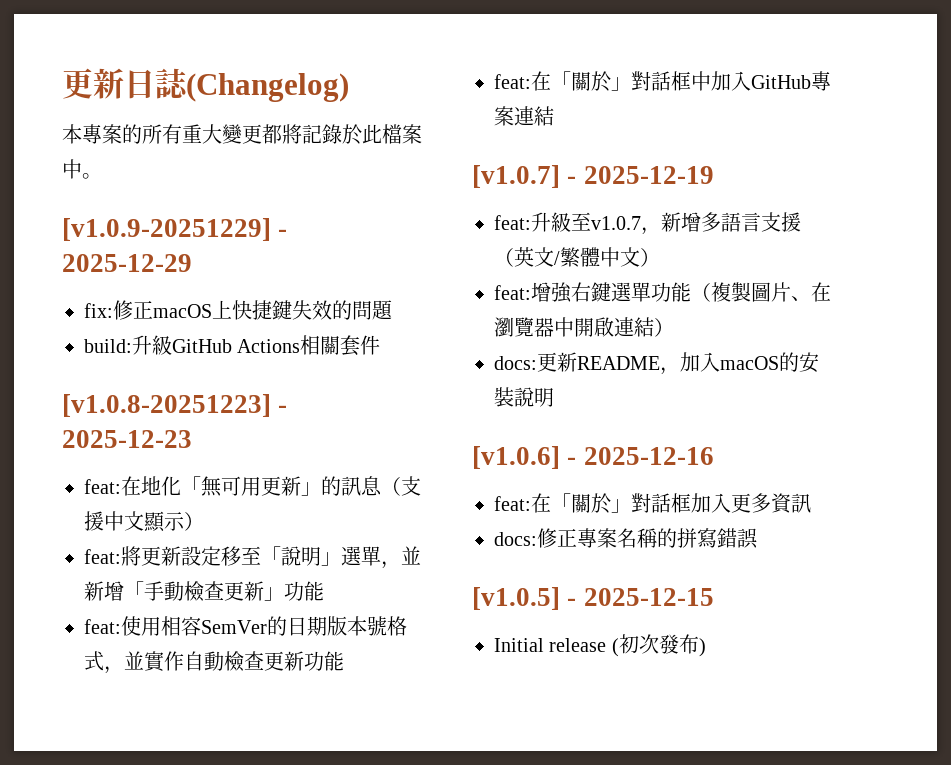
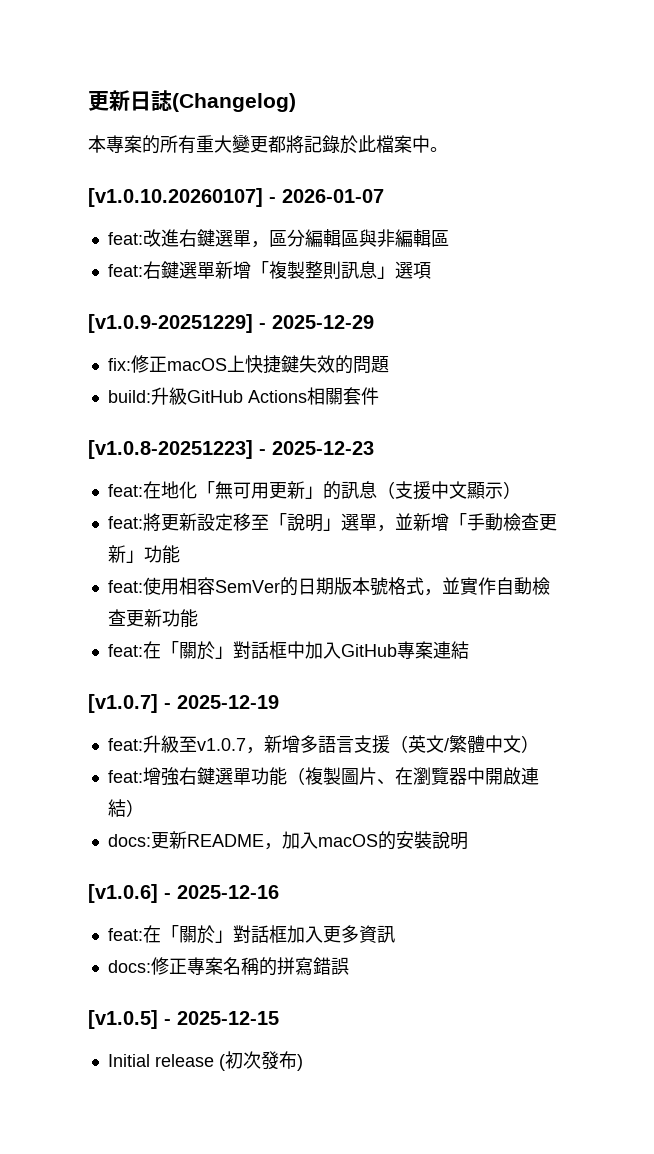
+ [v1.0.10.20260107] - 2026-01-07
+ feat:改進右鍵選單，區分編輯區與非編輯區
+ feat:右鍵選單新增「複製整則訊息」選項

